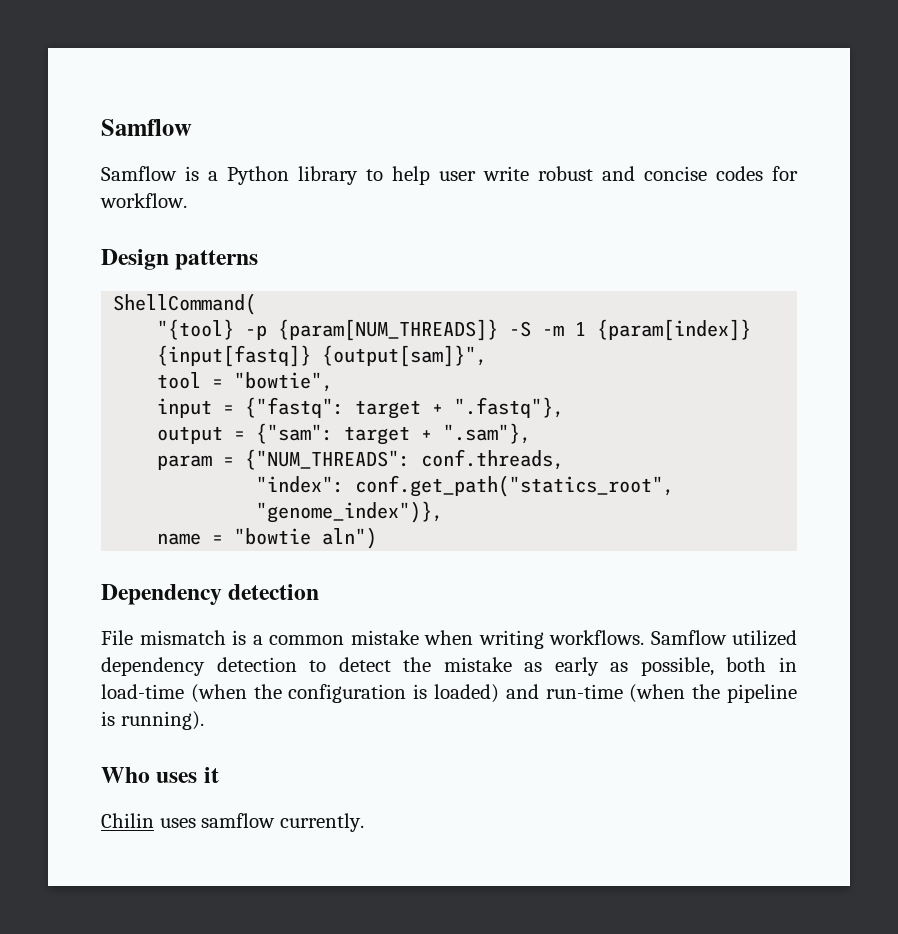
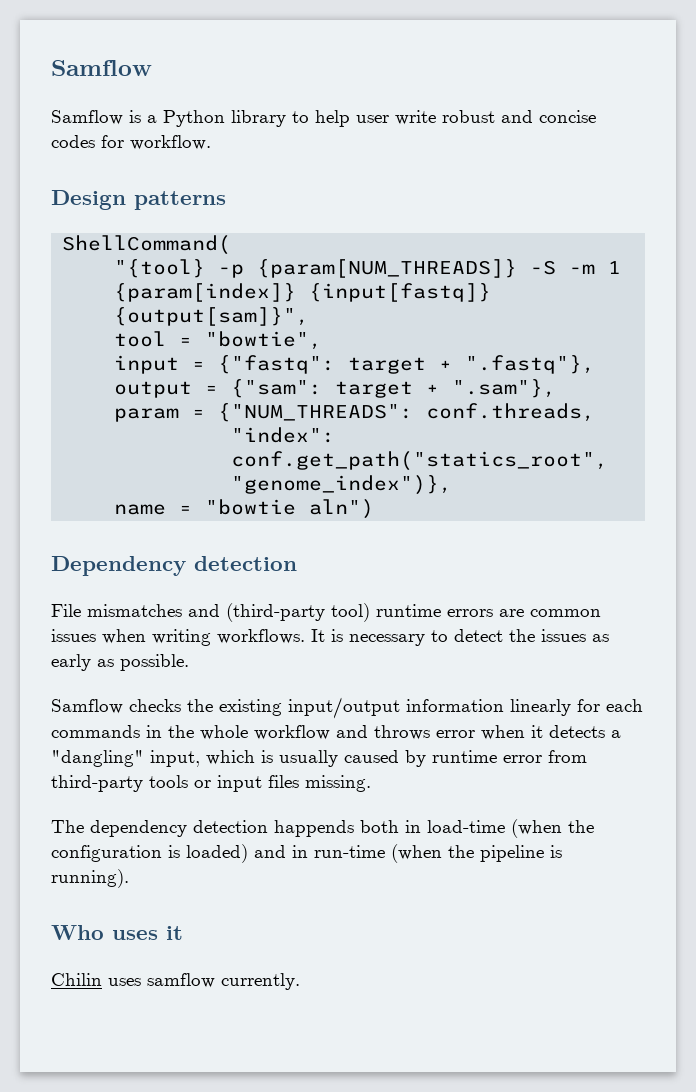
- File mismatch is a common mistake when writing workflows. Samflow utilized dependency detection to detect the mistake as early as possible, both in load-time (when the configuration is loaded) and run-time (when the pipeline is running).
+ File mismatches and (third-party tool) runtime errors are common issues when writing workflows. It is necessary to detect the issues as early as possible.
+ Samflow checks the existing input/output information linearly for each commands in the whole workflow and throws error when it detects a "dangling" input, which is usually caused by runtime error from third-party tools or input files missing.
+ The dependency detection happends both in load-time (when the configuration is loaded) and in run-time (when the pipeline is running).

